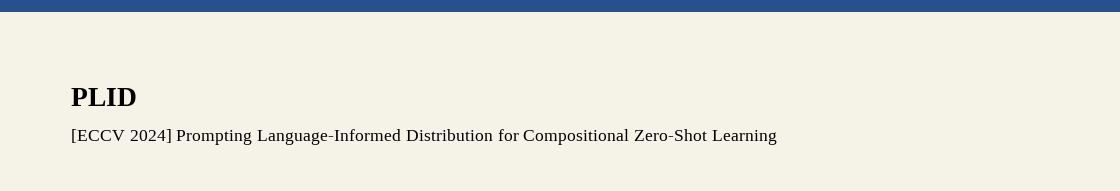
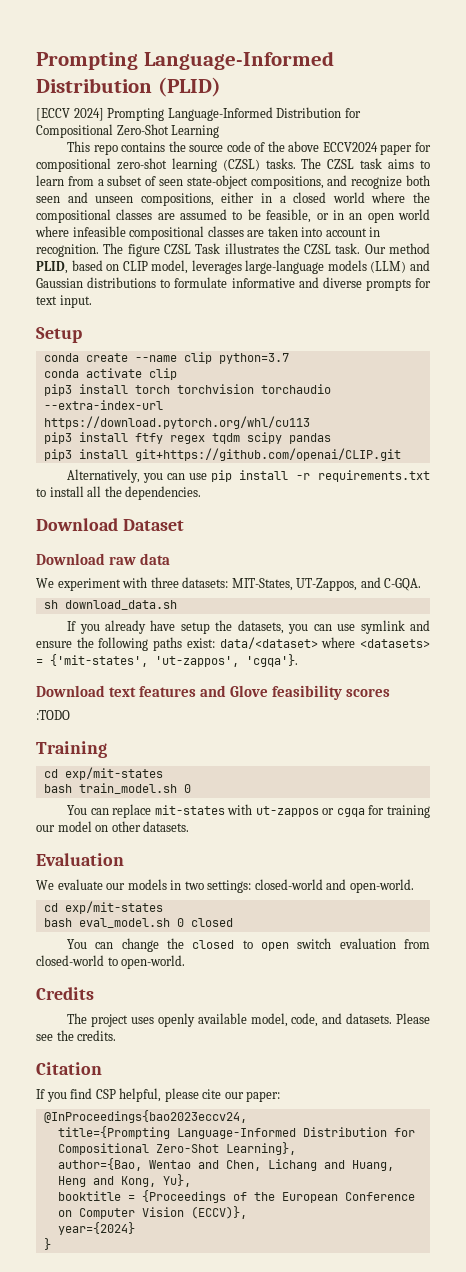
- PLID
+ Prompting Language-Informed Distribution (PLID)
+ This repo contains the source code of the above ECCV2024 paper for compositional zero-shot learning (CZSL) tasks. The CZSL task aims to learn from a subset of seen state-object compositions, and recognize both seen and unseen compositions, either in a closed world where the compositional classes are assumed to be feasible, or in an open world where infeasible compositional classes are taken into account in recognition. The figure CZSL Task illustrates the CZSL task. Our method PLID, based on CLIP model, leverages large-language models (LLM) and Gaussian distributions to formulate informative and diverse prompts for text input.
+ Setup
+ conda create --name clip python=3.7
+ conda activate clip
+ pip3 install torch torchvision torchaudio --extra-index-url https://download.pytorch.org/whl/cu113
+ pip3 install ftfy regex tqdm scipy pandas
+ pip3 install git+https://github.com/openai/CLIP.git
+ Alternatively, you can use pip install -r requirements.txt to install all the dependencies.
+ Download Dataset
+ Download raw data
+ We experiment with three datasets: MIT-States, UT-Zappos, and C-GQA.
+ sh download_data.sh
+ If you already have setup the datasets, you can use symlink and ensure the following paths exist: data/<dataset> where <datasets> = {'mit-states', 'ut-zappos', 'cgqa'}.
+ Download text features and Glove feasibility scores
+ :TODO
+ Training
+ cd exp/mit-states
+ bash train_model.sh 0
+ You can replace mit-states with ut-zappos or cgqa for training our model on other datasets.
+ Evaluation
+ We evaluate our models in two settings: closed-world and open-world.
+ cd exp/mit-states
+ bash eval_model.sh 0 closed
+ You can change the closed to open switch evaluation from closed-world to open-world.
+ Credits
+ The project uses openly available model, code, and datasets. Please see the credits.
+ Citation
+ If you find CSP helpful, please cite our paper:
+ @InProceedings{bao2023eccv24,
+ title={Prompting Language-Informed Distribution for Compositional Zero-Shot Learning},
+ author={Bao, Wentao and Chen, Lichang and Huang, Heng and Kong, Yu},
+ booktitle = {Proceedings of the European Conference on Computer Vision (ECCV)},
+ year={2024}
+ }

